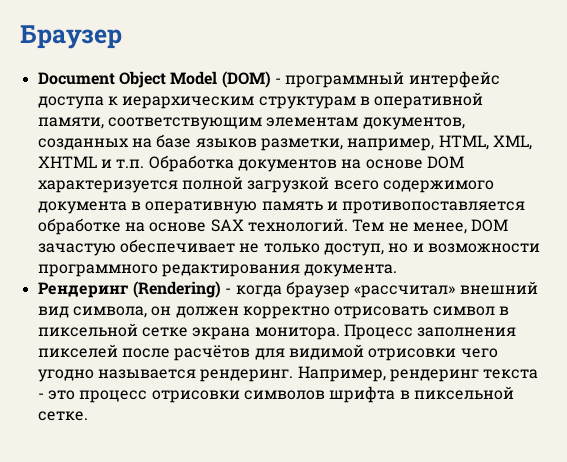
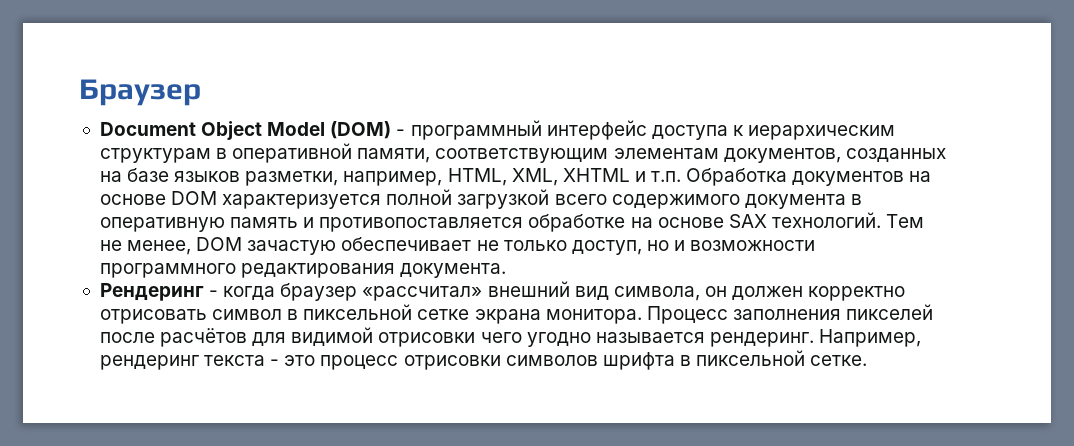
- Рендеринг (Rendering) - когда браузер «рассчитал» внешний вид символа, он должен корректно отрисовать символ в пиксельной сетке экрана монитора.
+ Рендеринг - когда браузер «рассчитал» внешний вид символа, он должен корректно отрисовать символ в пиксельной сетке экрана монитора.

